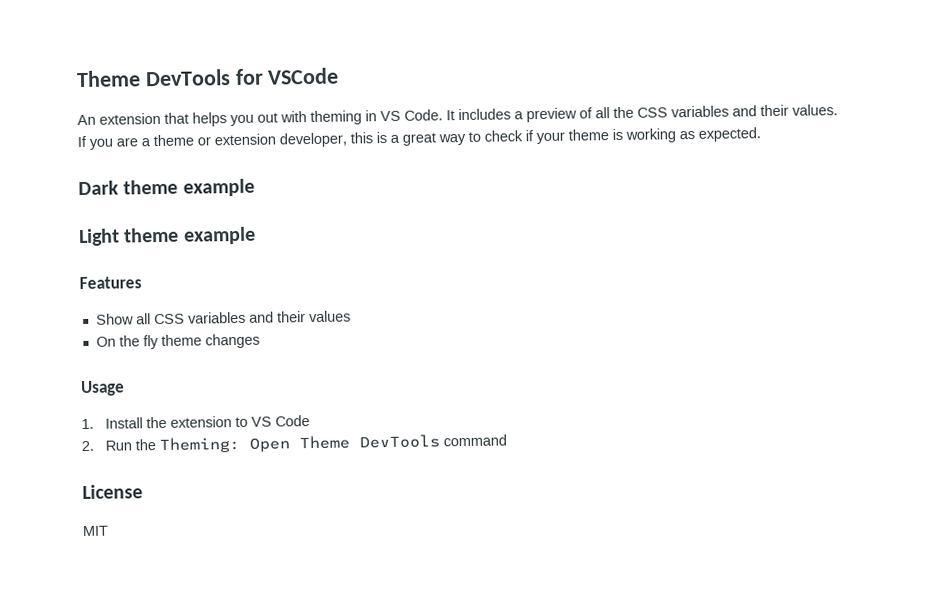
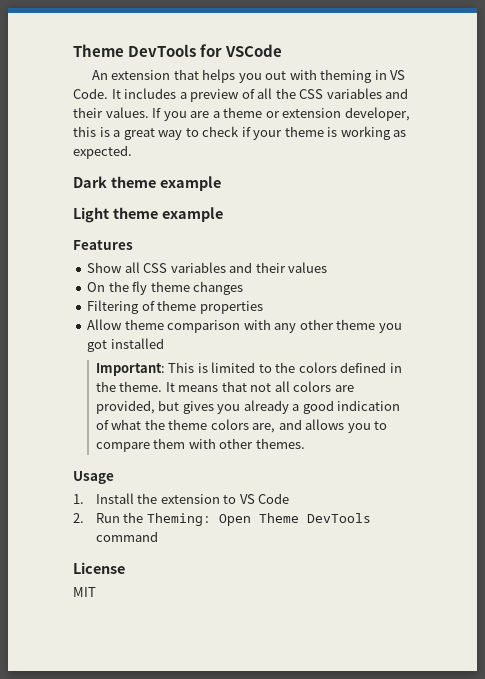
+ Filtering of theme properties
+ Allow theme comparison with any other theme you got installed
+ Important: This is limited to the colors defined in the theme. It means that not all colors are provided, but gives you already a good indication of what the theme colors are, and allows you to compare them with other themes.

